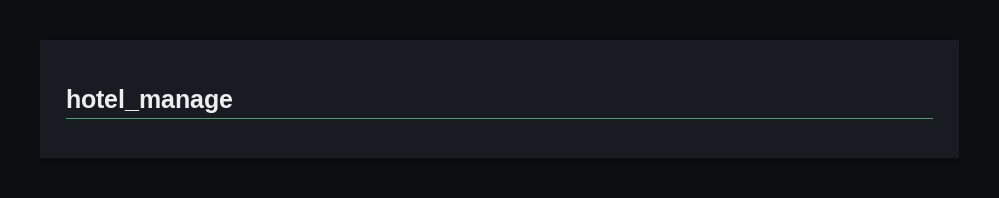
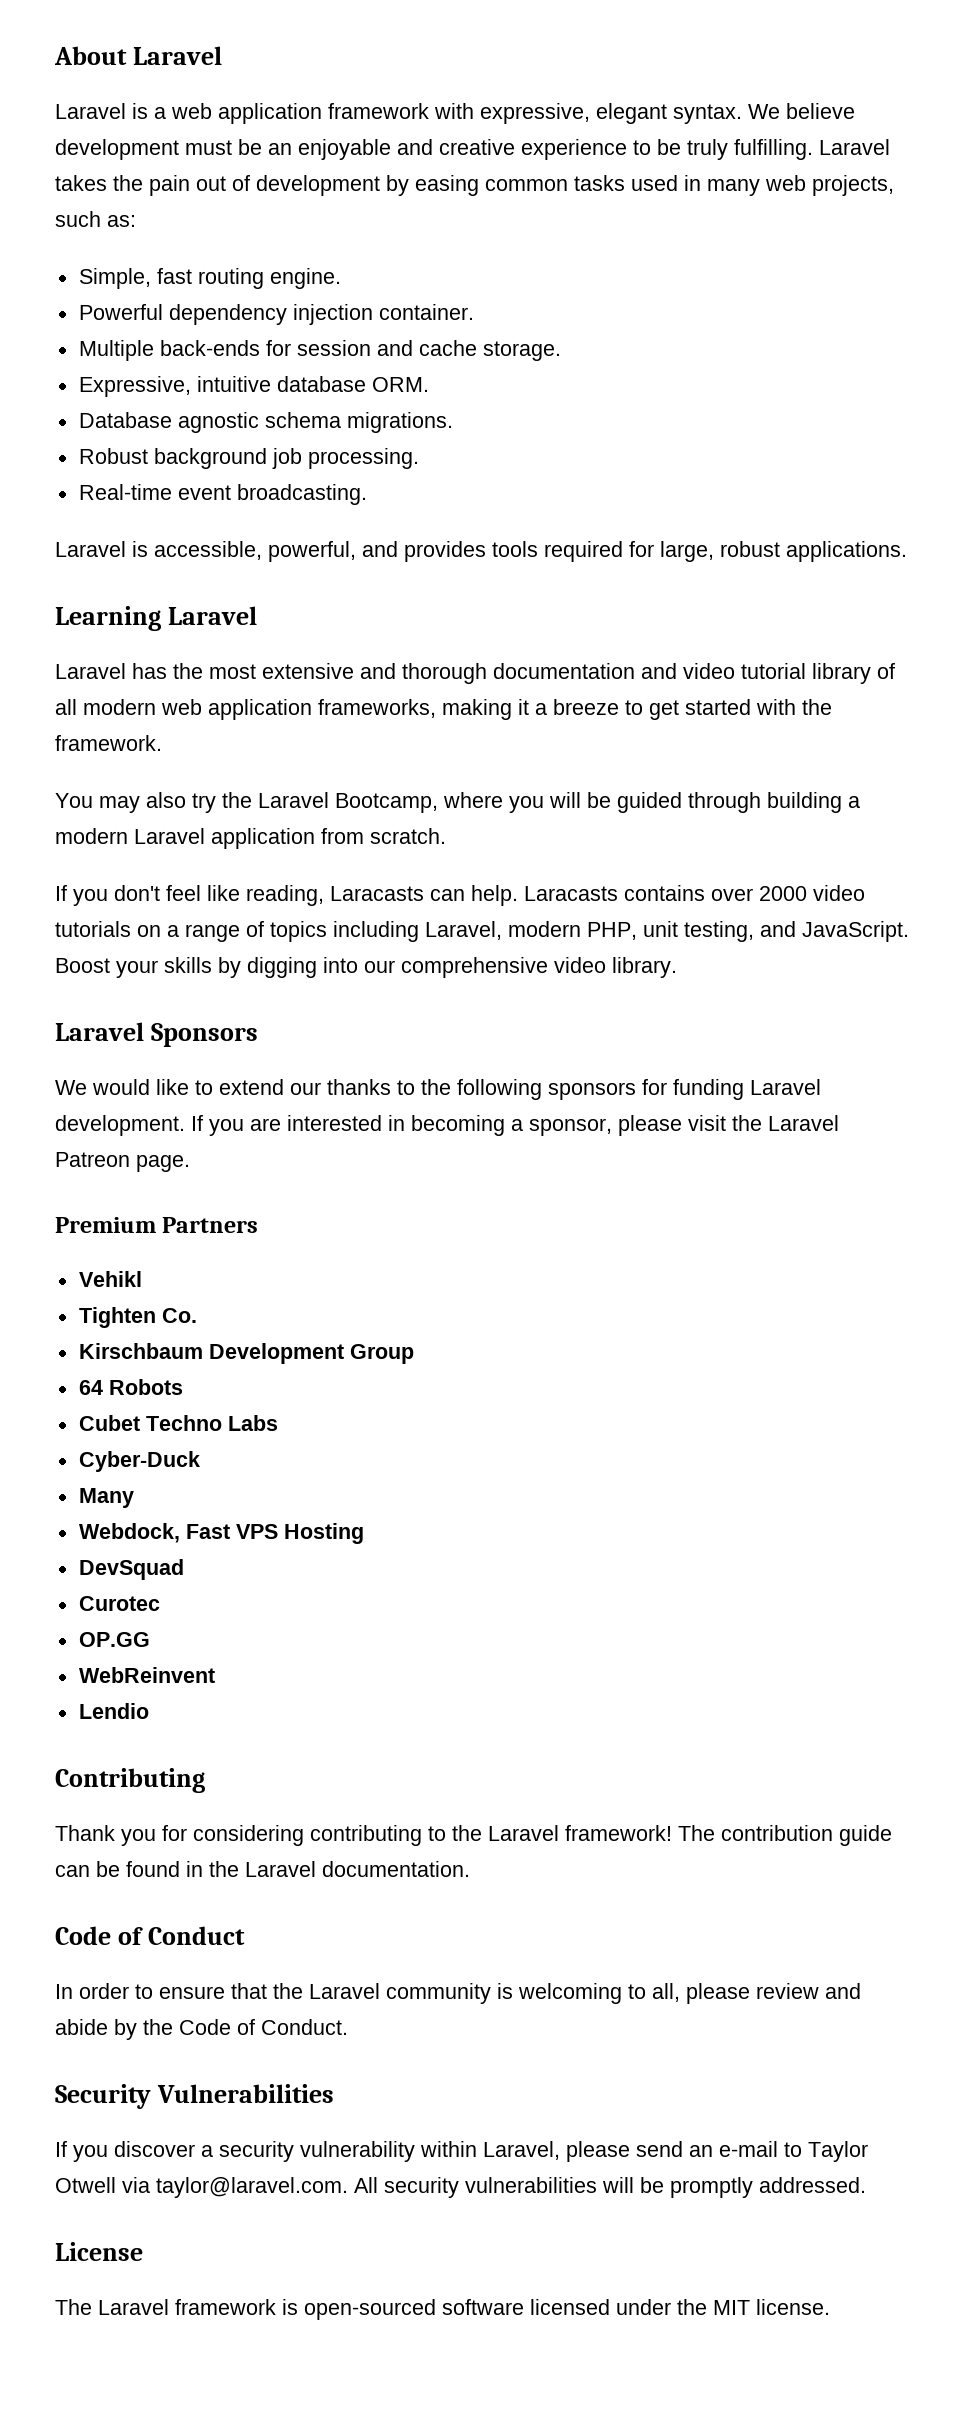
- hotel_manage
+ About Laravel
+ Laravel is a web application framework with expressive, elegant syntax. We believe development must be an enjoyable and creative experience to be truly fulfilling. Laravel takes the pain out of development by easing common tasks used in many web projects, such as:
+ Simple, fast routing engine.
+ Powerful dependency injection container.
+ Multiple back-ends for session and cache storage.
+ Expressive, intuitive database ORM.
+ Database agnostic schema migrations.
+ Robust background job processing.
+ Real-time event broadcasting.
+ Laravel is accessible, powerful, and provides tools required for large, robust applications.
+ Learning Laravel
+ Laravel has the most extensive and thorough documentation and video tutorial library of all modern web application frameworks, making it a breeze to get started with the framework.
+ You may also try the Laravel Bootcamp, where you will be guided through building a modern Laravel application from scratch.
+ If you don't feel like reading, Laracasts can help. Laracasts contains over 2000 video tutorials on a range of topics including Laravel, modern PHP, unit testing, and JavaScript. Boost your skills by digging into our comprehensive video library.
+ Laravel Sponsors
+ We would like to extend our thanks to the following sponsors for funding Laravel development. If you are interested in becoming a sponsor, please visit the Laravel Patreon page.
+ Premium Partners
+ Vehikl
+ Tighten Co.
+ Kirschbaum Development Group
+ 64 Robots
+ Cubet Techno Labs
+ Cyber-Duck
+ Many
+ Webdock, Fast VPS Hosting
+ DevSquad
+ Curotec
+ OP.GG
+ WebReinvent
+ Lendio
+ Contributing
+ Thank you for considering contributing to the Laravel framework! The contribution guide can be found in the Laravel documentation.
+ Code of Conduct
+ In order to ensure that the Laravel community is welcoming to all, please review and abide by the Code of Conduct.
+ Security Vulnerabilities
+ If you discover a security vulnerability within Laravel, please send an e-mail to Taylor Otwell via taylor@laravel.com. All security vulnerabilities will be promptly addressed.
+ License
+ The Laravel framework is open-sourced software licensed under the MIT license.

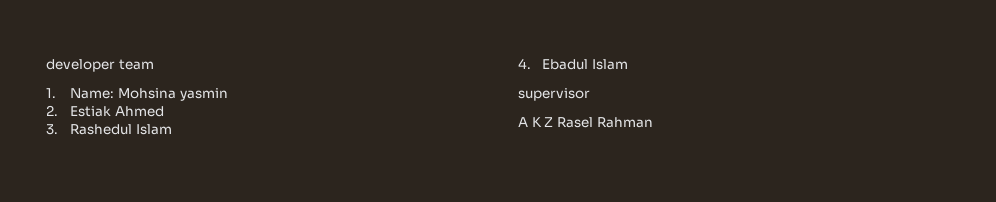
- About Laravel
- Laravel is a web application framework with expressive, elegant syntax. We believe development must be an enjoyable and creative experience to be truly fulfilling. Laravel takes the pain out of development by easing common tasks used in many web projects, such as:
- Simple, fast routing engine.
- Powerful dependency injection container.
- Multiple back-ends for session and cache storage.
- Expressive, intuitive database ORM.
- Database agnostic schema migrations.
- Robust background job processing.
- Real-time event broadcasting.
- Laravel is accessible, powerful, and provides tools required for large, robust applications.
- Learning Laravel
- Laravel has the most extensive and thorough documentation and video tutorial library of all modern web application frameworks, making it a breeze to get started with the framework.
- You may also try the Laravel Bootcamp, where you will be guided through building a modern Laravel application from scratch.
- If you don't feel like reading, Laracasts can help. Laracasts contains over 2000 video tutorials on a range of topics including Laravel, modern PHP, unit testing, and JavaScript. Boost your skills by digging into our comprehensive video library.
- Laravel Sponsors
- We would like to extend our thanks to the following sponsors for funding Laravel development. If you are interested in becoming a sponsor, please visit the Laravel Patreon page.
- Premium Partners
- Vehikl
- Tighten Co.
- Kirschbaum Development Group
- 64 Robots
- Cubet Techno Labs
- Cyber-Duck
- Many
- Webdock, Fast VPS Hosting
- DevSquad
- Curotec
- OP.GG
- WebReinvent
- Lendio
- Contributing
- Thank you for considering contributing to the Laravel framework! The contribution guide can be found in the Laravel documentation.
- Code of Conduct
- In order to ensure that the Laravel community is welcoming to all, please review and abide by the Code of Conduct.
- Security Vulnerabilities
- If you discover a security vulnerability within Laravel, please send an e-mail to Taylor Otwell via taylor@laravel.com. All security vulnerabilities will be promptly addressed.
- License
- The Laravel framework is open-sourced software licensed under the MIT license.
+ developer team
+ 1. Name: Mohsina yasmin
+ 2. Estiak Ahmed
+ 3. Rashedul Islam
+ 4. Ebadul Islam
+ supervisor
+ A K Z Rasel Rahman

